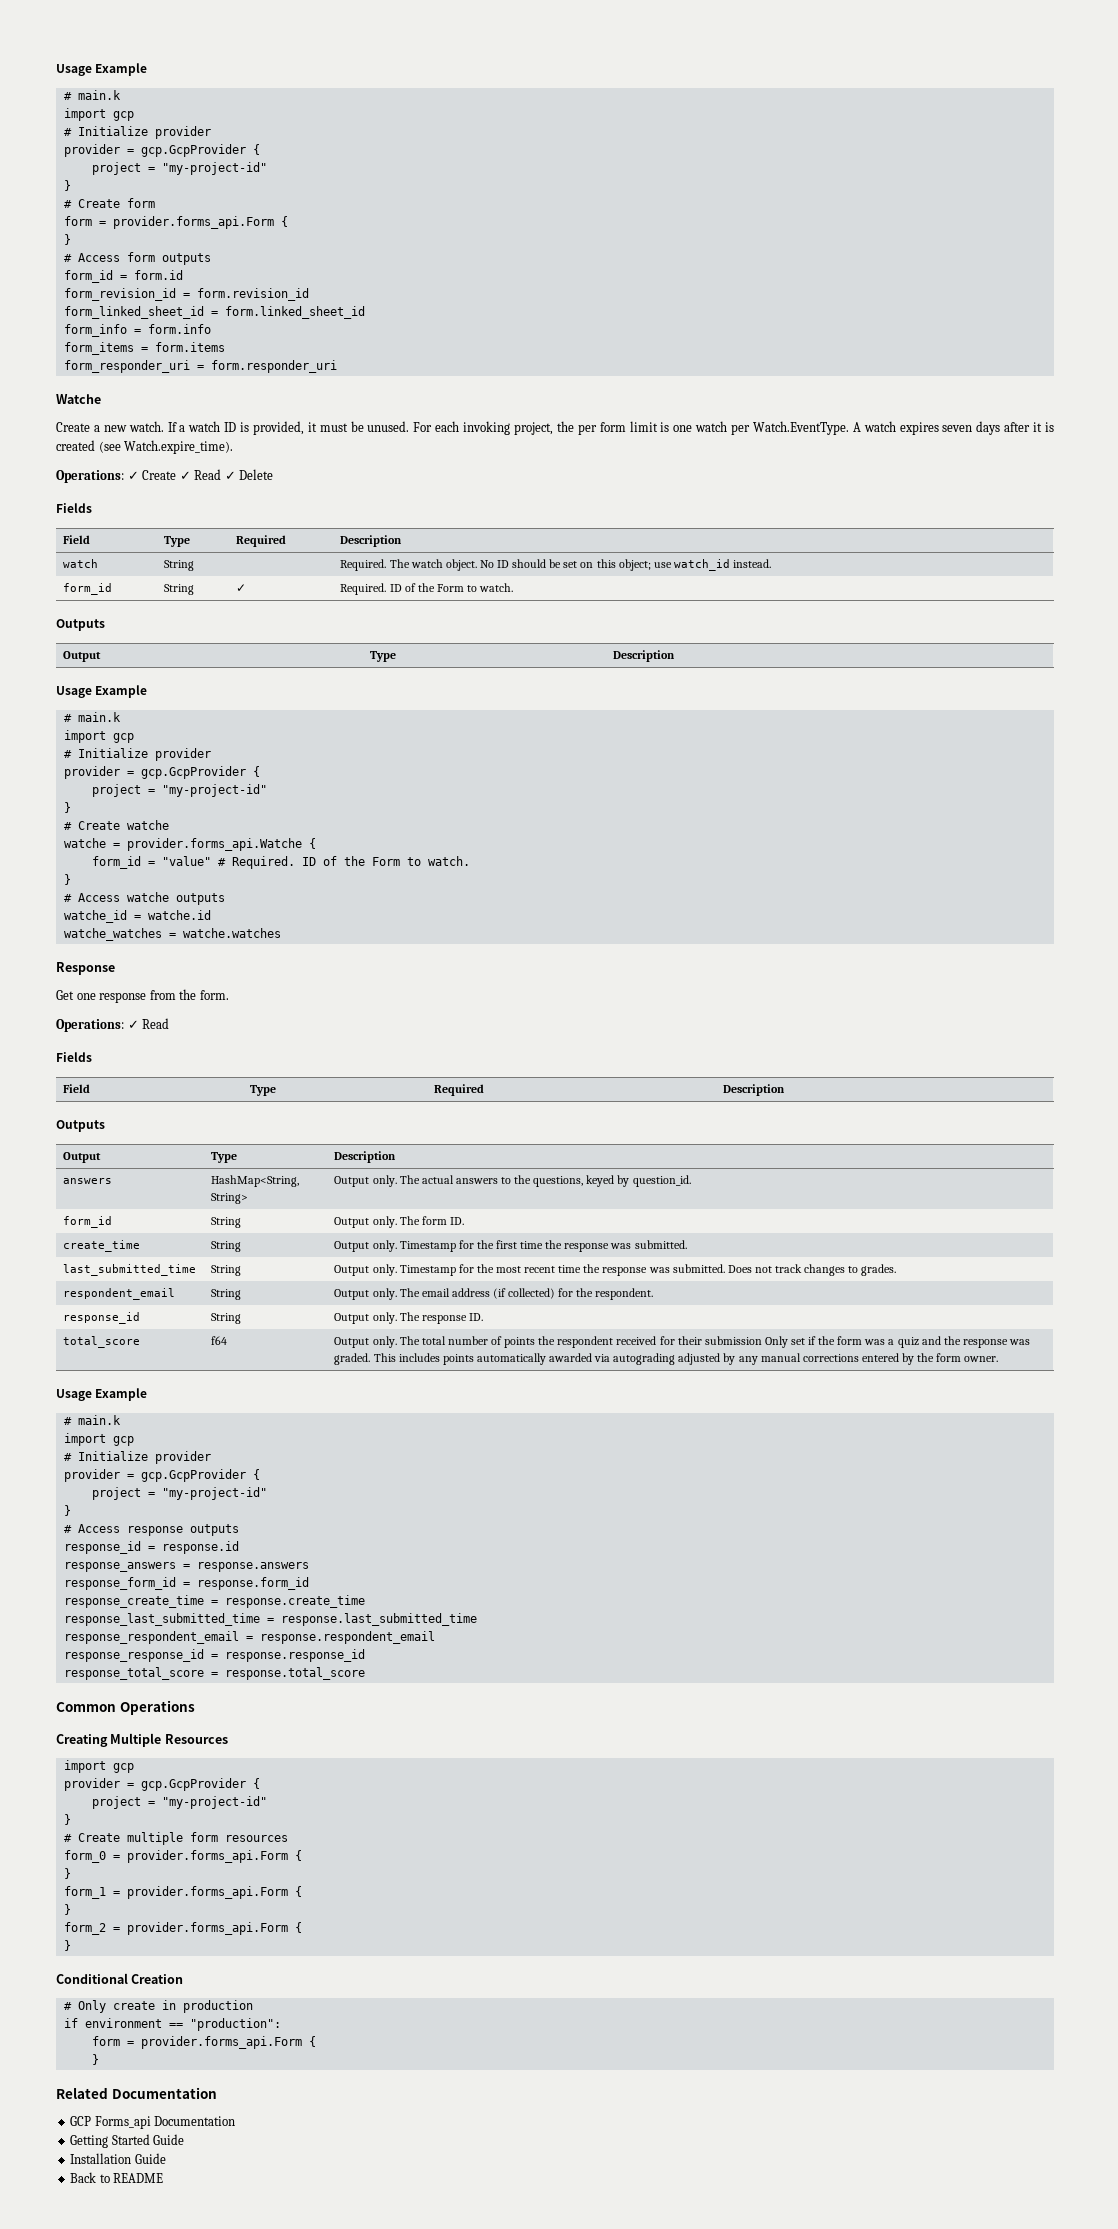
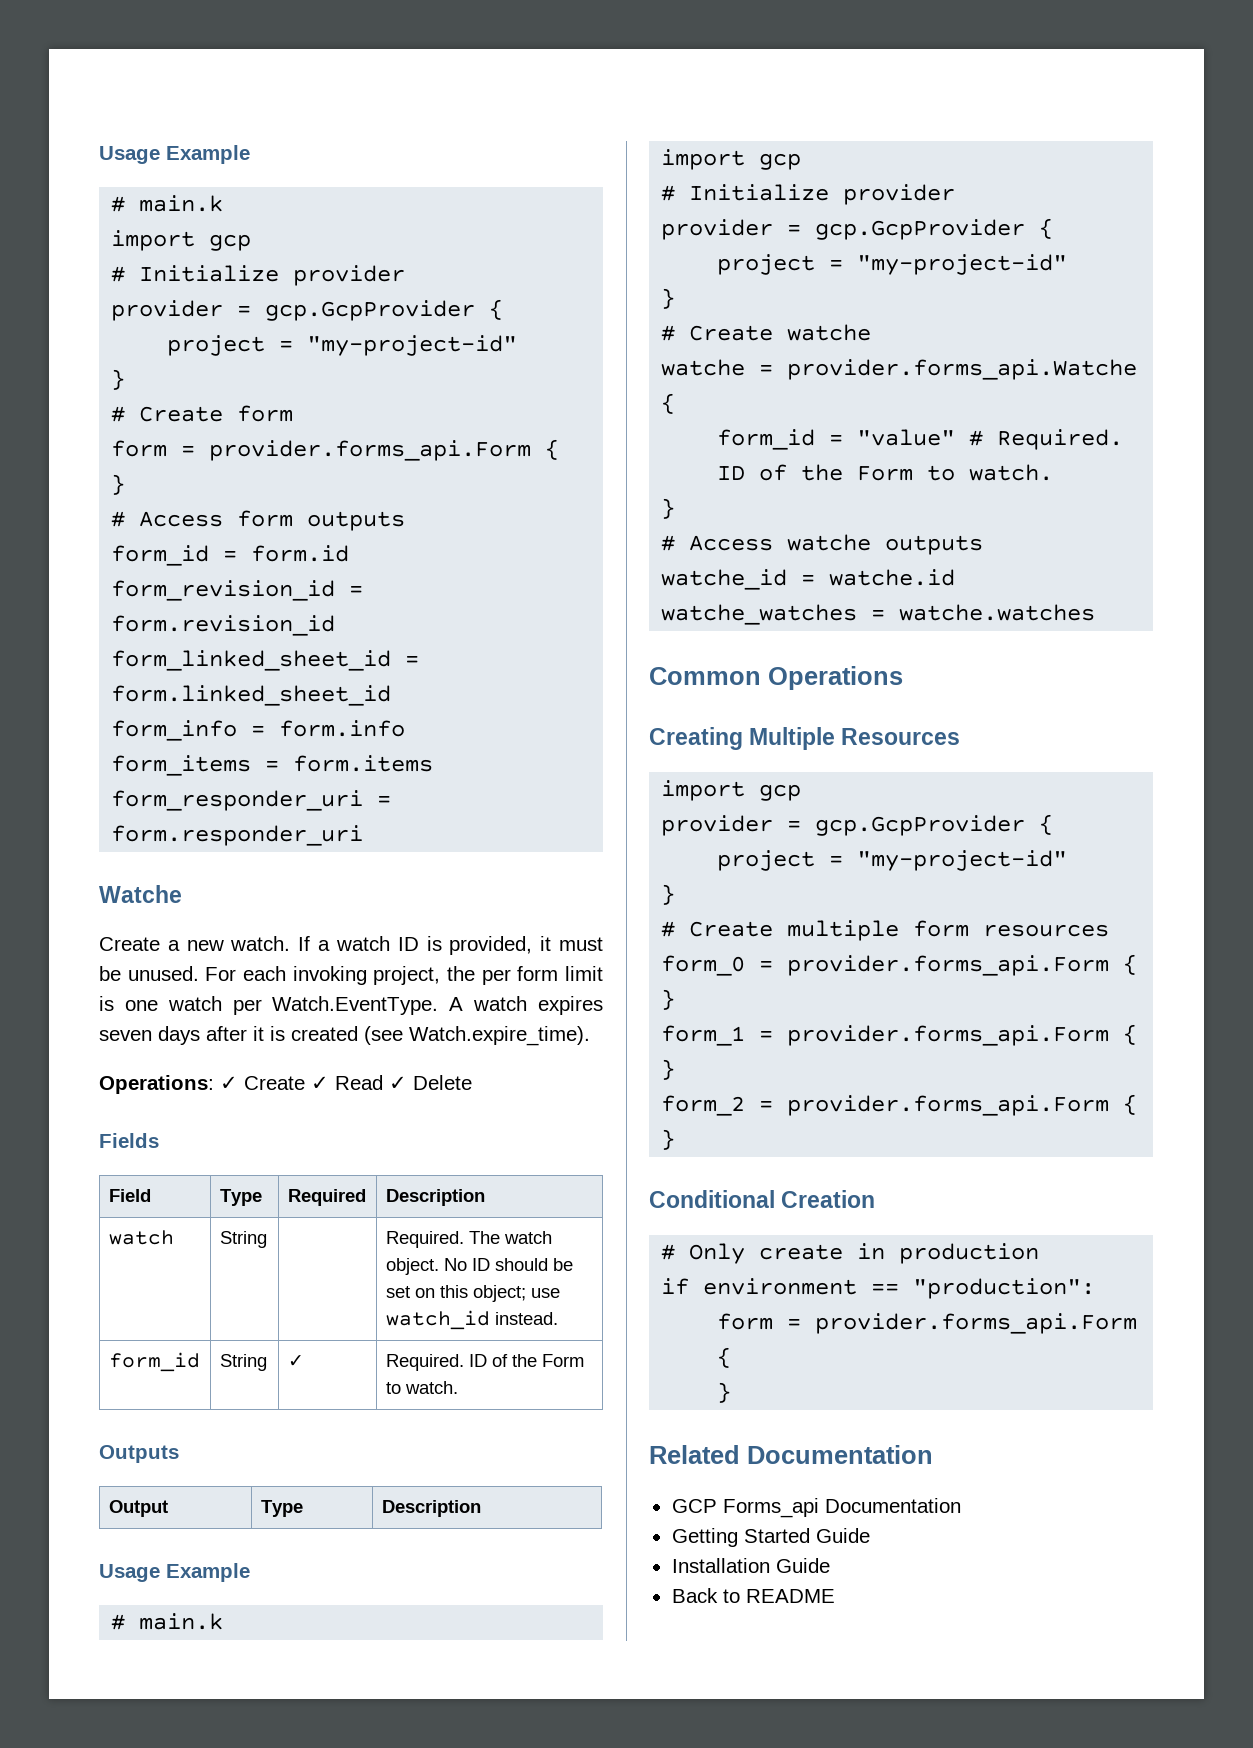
- Response
- Get one response from the form.
- Operations: ✓ Read
- Fields
- Field | Type | Required | Description
- Outputs
- Output | Type | Description
- answers | HashMap<String, String> | Output only. The actual answers to the questions, keyed by question_id.
- form_id | String | Output only. The form ID.
- create_time | String | Output only. Timestamp for the first time the response was submitted.
- last_submitted_time | String | Output only. Timestamp for the most recent time the response was submitted. Does not track changes to grades.
- respondent_email | String | Output only. The email address (if collected) for the respondent.
- response_id | String | Output only. The response ID.
- total_score | f64 | Output only. The total number of points the respondent received for their submission Only set if the form was a quiz and the response was graded. This includes points automatically awarded via autograding adjusted by any manual corrections entered by the form owner.
- Usage Example
- # main.k
- import gcp
- # Initialize provider
- provider = gcp.GcpProvider {
- project = "my-project-id"
- }
- # Access response outputs
- response_id = response.id
- response_answers = response.answers
- response_form_id = response.form_id
- response_create_time = response.create_time
- response_last_submitted_time = response.last_submitted_time
- response_respondent_email = response.respondent_email
- response_response_id = response.response_id
- response_total_score = response.total_score

